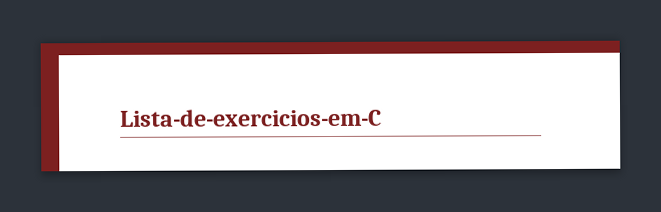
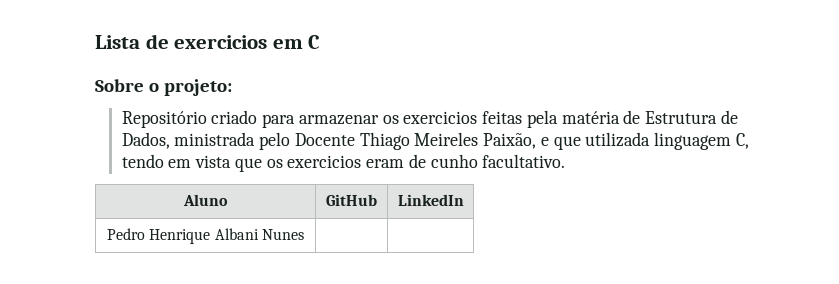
- Lista-de-exercicios-em-C
+ Lista de exercicios em C
+ Sobre o projeto:
+ Repositório criado para armazenar os exercicios feitas pela matéria de Estrutura de Dados, ministrada pelo Docente Thiago Meireles Paixão, e que utilizada linguagem C, tendo em vista que os exercicios eram de cunho facultativo.
+ Aluno | GitHub | LinkedIn
+ Pedro Henrique Albani Nunes | |

